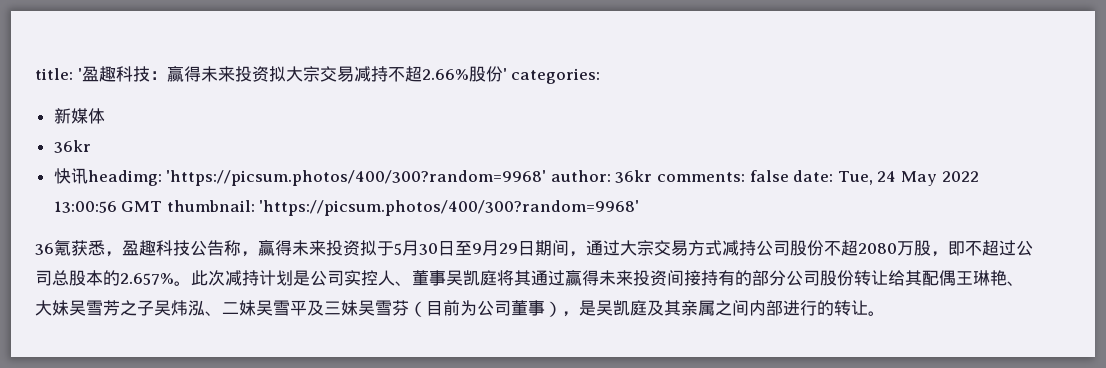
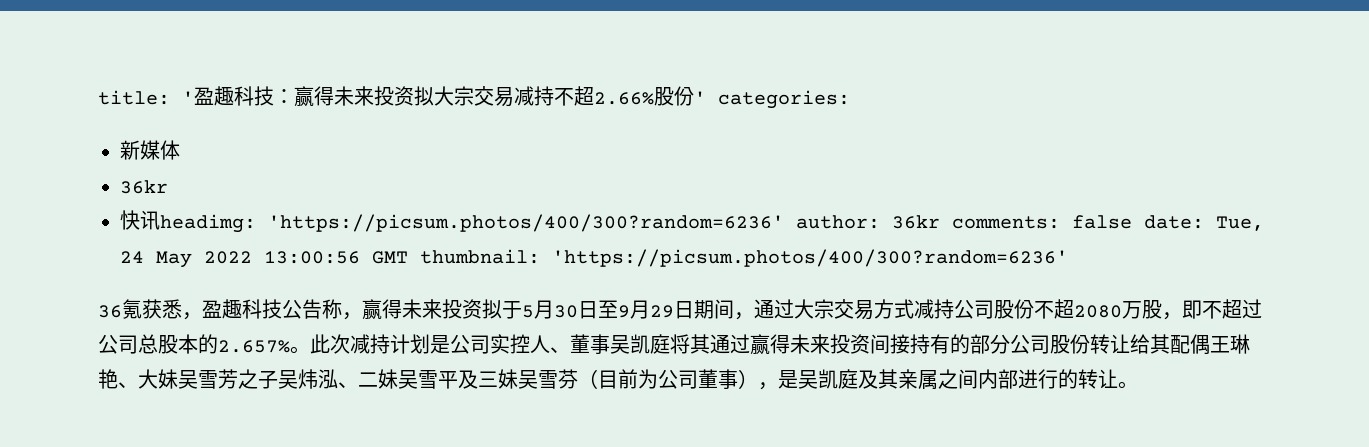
- 快讯headimg: 'https://picsum.photos/400/300?random=9968' author: 36kr comments: false date: Tue, 24 May 2022 13:00:56 GMT thumbnail: 'https://picsum.photos/400/300?random=9968'
+ 快讯headimg: 'https://picsum.photos/400/300?random=6236' author: 36kr comments: false date: Tue, 24 May 2022 13:00:56 GMT thumbnail: 'https://picsum.photos/400/300?random=6236'

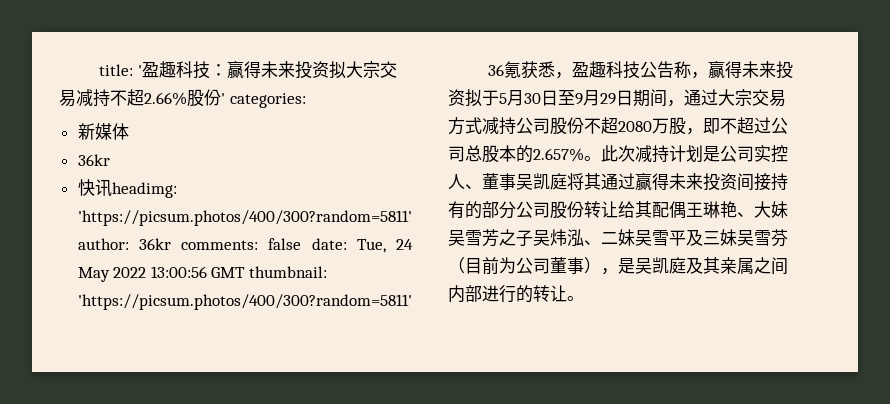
- 快讯headimg: 'https://picsum.photos/400/300?random=6236' author: 36kr comments: false date: Tue, 24 May 2022 13:00:56 GMT thumbnail: 'https://picsum.photos/400/300?random=6236'
+ 快讯headimg: 'https://picsum.photos/400/300?random=5811' author: 36kr comments: false date: Tue, 24 May 2022 13:00:56 GMT thumbnail: 'https://picsum.photos/400/300?random=5811'

